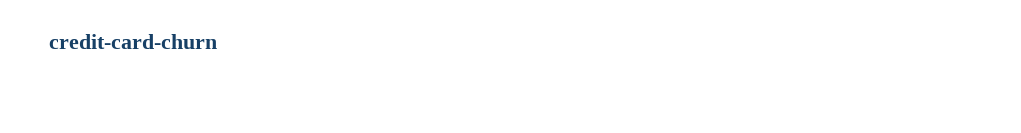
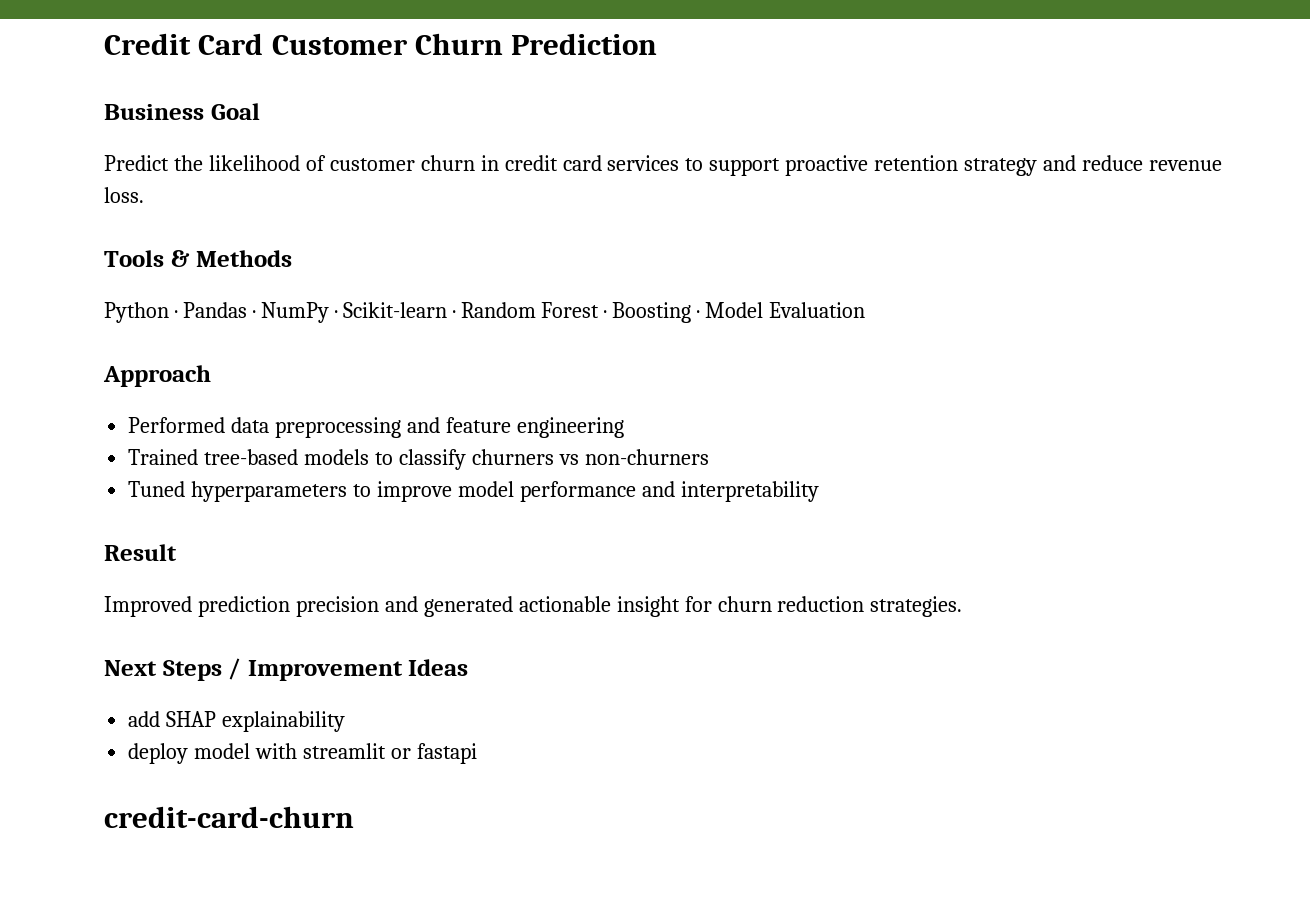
+ Credit Card Customer Churn Prediction
+ Business Goal
+ Predict the likelihood of customer churn in credit card services to support proactive retention strategy and reduce revenue loss.
+ Tools & Methods
+ Python · Pandas · NumPy · Scikit-learn · Random Forest · Boosting · Model Evaluation
+ Approach
+ Performed data preprocessing and feature engineering
+ Trained tree-based models to classify churners vs non-churners
+ Tuned hyperparameters to improve model performance and interpretability
+ Result
+ Improved prediction precision and generated actionable insight for churn reduction strategies.
+ Next Steps / Improvement Ideas
+ add SHAP explainability
+ deploy model with streamlit or fastapi

